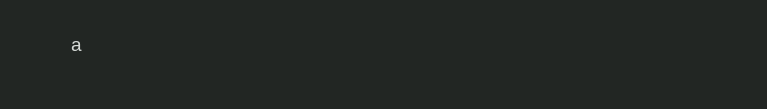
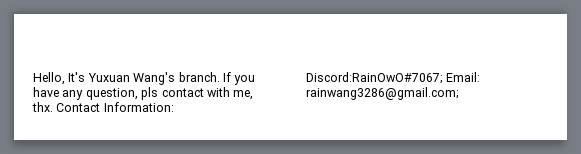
- a
+ Hello, It's Yuxuan Wang's branch. If you have any question, pls contact with me, thx. Contact Information: Discord:RainOwO#7067; Email: rainwang3286@gmail.com;

